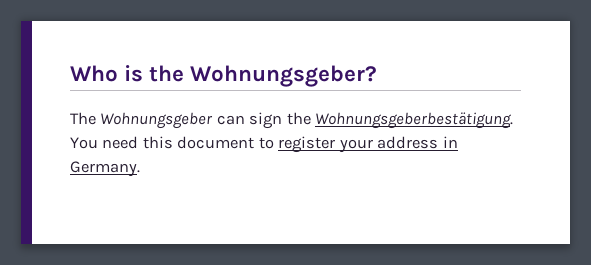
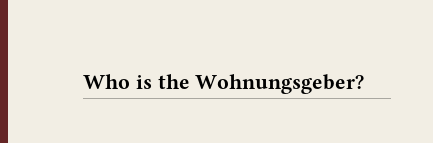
- The Wohnungsgeber can sign the Wohnungsgeberbestätigung. You need this document to register your address in Germany.

